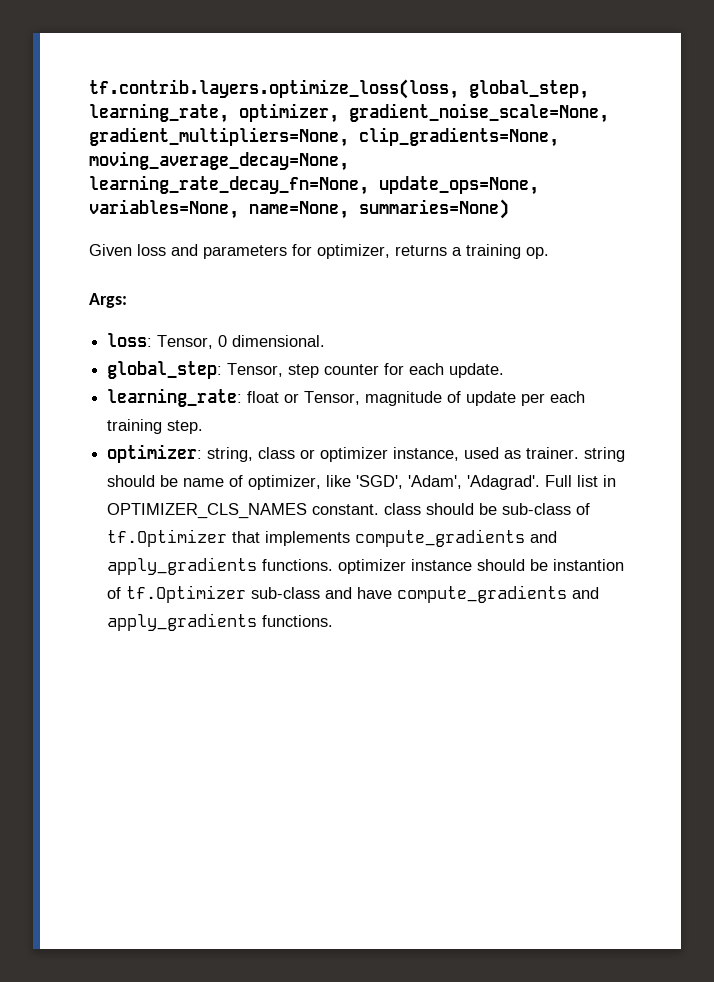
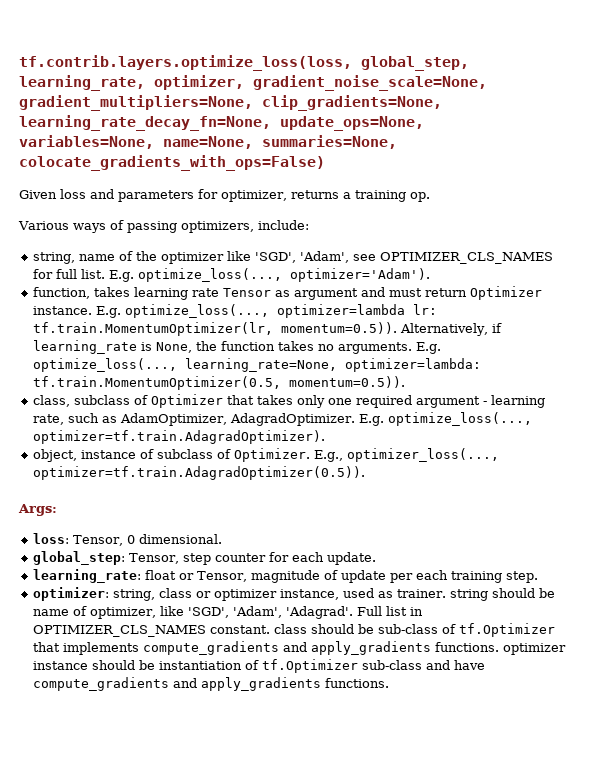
- tf.contrib.layers.optimize_loss(loss, global_step, learning_rate, optimizer, gradient_noise_scale=None, gradient_multipliers=None, clip_gradients=None, moving_average_decay=None, learning_rate_decay_fn=None, update_ops=None, variables=None, name=None, summaries=None)
+ tf.contrib.layers.optimize_loss(loss, global_step, learning_rate, optimizer, gradient_noise_scale=None, gradient_multipliers=None, clip_gradients=None, learning_rate_decay_fn=None, update_ops=None, variables=None, name=None, summaries=None, colocate_gradients_with_ops=False)
+ Various ways of passing optimizers, include:
+ string, name of the optimizer like 'SGD', 'Adam', see OPTIMIZER_CLS_NAMES for full list. E.g. optimize_loss(..., optimizer='Adam').
+ function, takes learning rate Tensor as argument and must return Optimizer instance. E.g. optimize_loss(..., optimizer=lambda lr: tf.train.MomentumOptimizer(lr, momentum=0.5)). Alternatively, if learning_rate is None, the function takes no arguments. E.g. optimize_loss(..., learning_rate=None, optimizer=lambda: tf.train.MomentumOptimizer(0.5, momentum=0.5)).
+ class, subclass of Optimizer that takes only one required argument - learning rate, such as AdamOptimizer, AdagradOptimizer. E.g. optimize_loss(..., optimizer=tf.train.AdagradOptimizer).
+ object, instance of subclass of Optimizer. E.g., optimizer_loss(..., optimizer=tf.train.AdagradOptimizer(0.5)).
- Full list in OPTIMIZER_CLS_NAMES constant. class should be sub-class of tf.Optimizer that implements compute_gradients and apply_gradients functions. optimizer instance should be instantion of tf.Optimizer sub-class and have compute_gradients and apply_gradients functions.
+ Full list in OPTIMIZER_CLS_NAMES constant. class should be sub-class of tf.Optimizer that implements compute_gradients and apply_gradients functions. optimizer instance should be instantiation of tf.Optimizer sub-class and have compute_gradients and apply_gradients functions.

